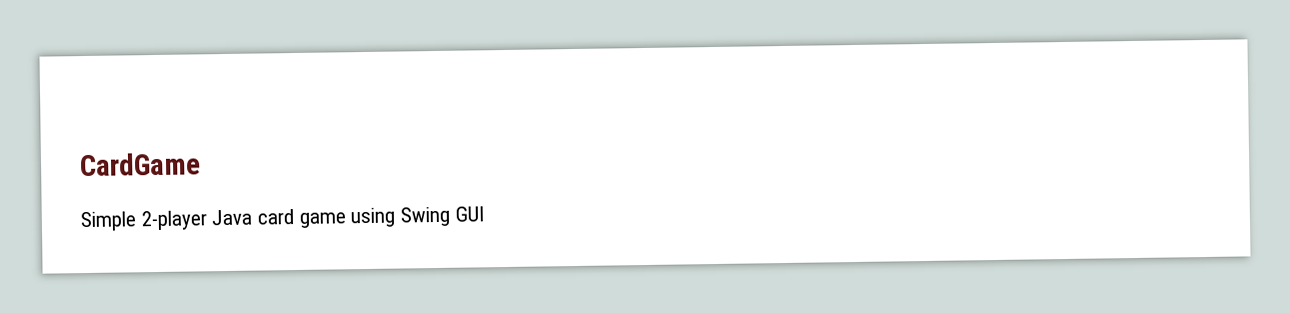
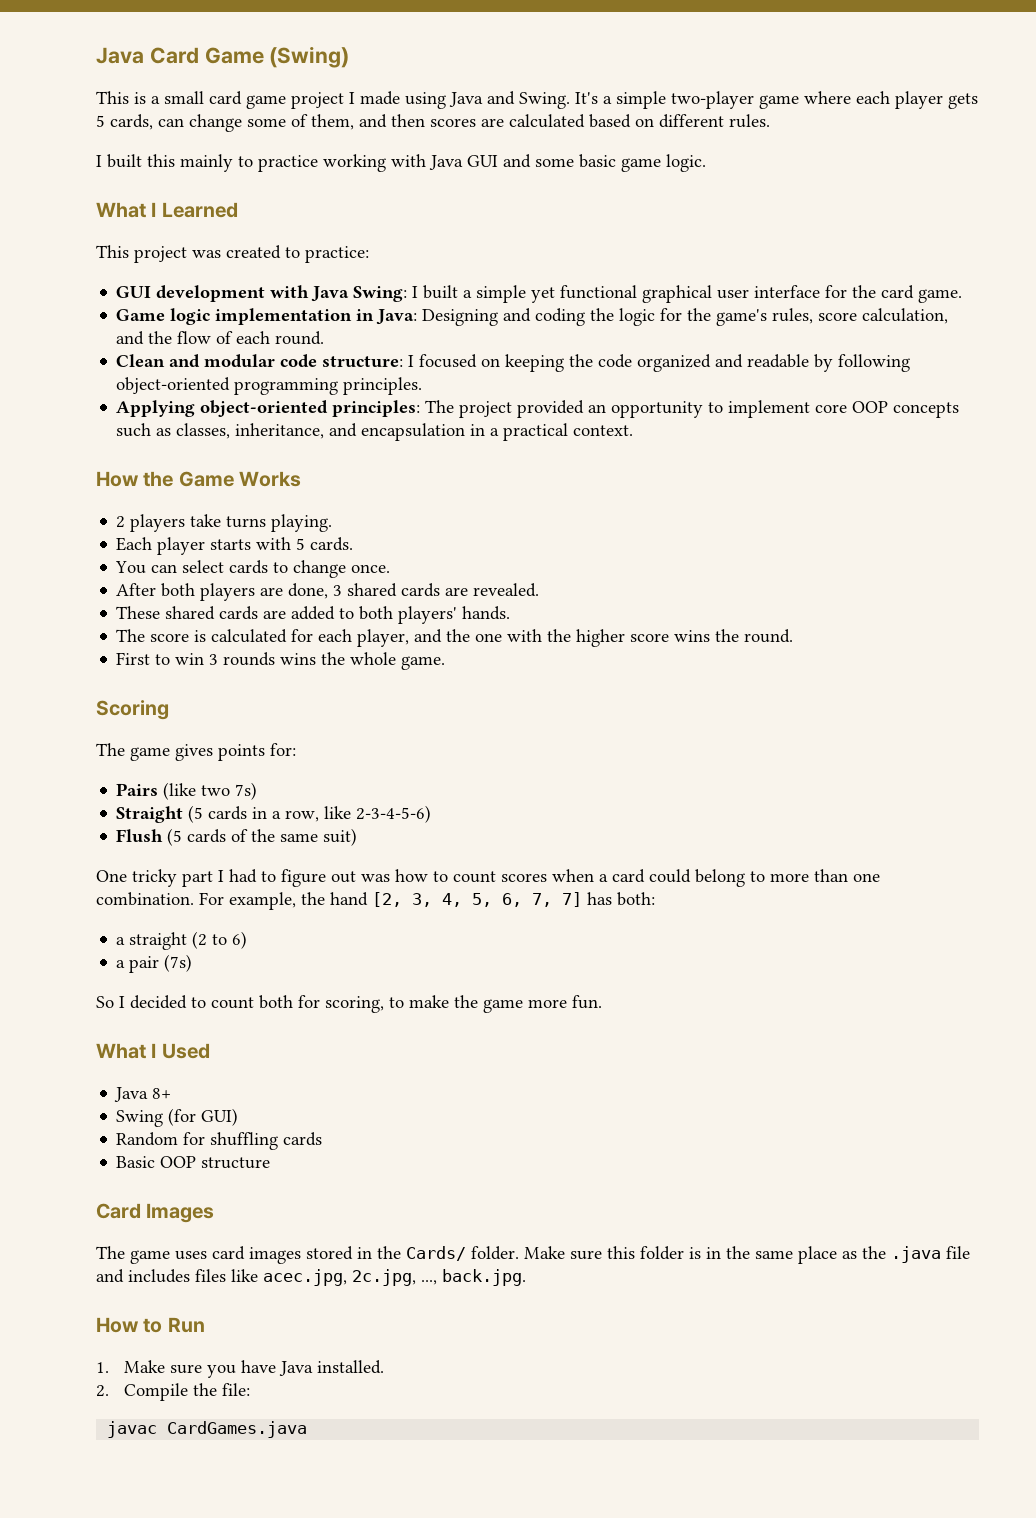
- CardGame
- Simple 2-player Java card game using Swing GUI
+ Java Card Game (Swing)
+ This is a small card game project I made using Java and Swing. It's a simple two-player game where each player gets 5 cards, can change some of them, and then scores are calculated based on different rules.
+ I built this mainly to practice working with Java GUI and some basic game logic.
+ What I Learned
+ This project was created to practice:
+ GUI development with Java Swing: I built a simple yet functional graphical user interface for the card game.
+ Game logic implementation in Java: Designing and coding the logic for the game's rules, score calculation, and the flow of each round.
+ Clean and modular code structure: I focused on keeping the code organized and readable by following object-oriented programming principles.
+ Applying object-oriented principles: The project provided an opportunity to implement core OOP concepts such as classes, inheritance, and encapsulation in a practical context.
+ How the Game Works
+ 2 players take turns playing.
+ Each player starts with 5 cards.
+ You can select cards to change once.
+ After both players are done, 3 shared cards are revealed.
+ These shared cards are added to both players' hands.
+ The score is calculated for each player, and the one with the higher score wins the round.
+ First to win 3 rounds wins the whole game.
+ Scoring
+ The game gives points for:
+ Pairs (like two 7s)
+ Straight (5 cards in a row, like 2-3-4-5-6)
+ Flush (5 cards of the same suit)
+ One tricky part I had to figure out was how to count scores when a card could belong to more than one combination. For example, the hand [2, 3, 4, 5, 6, 7, 7] has both:
+ a straight (2 to 6)
+ a pair (7s)
+ So I decided to count both for scoring, to make the game more fun.
+ What I Used
+ Java 8+
+ Swing (for GUI)
+ Random for shuffling cards
+ Basic OOP structure
+ Card Images
+ The game uses card images stored in the Cards/ folder. Make sure this folder is in the same place as the .java file and includes files like acec.jpg, 2c.jpg, ..., back.jpg.
+ How to Run
+ 1. Make sure you have Java installed.
+ 2. Compile the file:
+ javac CardGames.java

